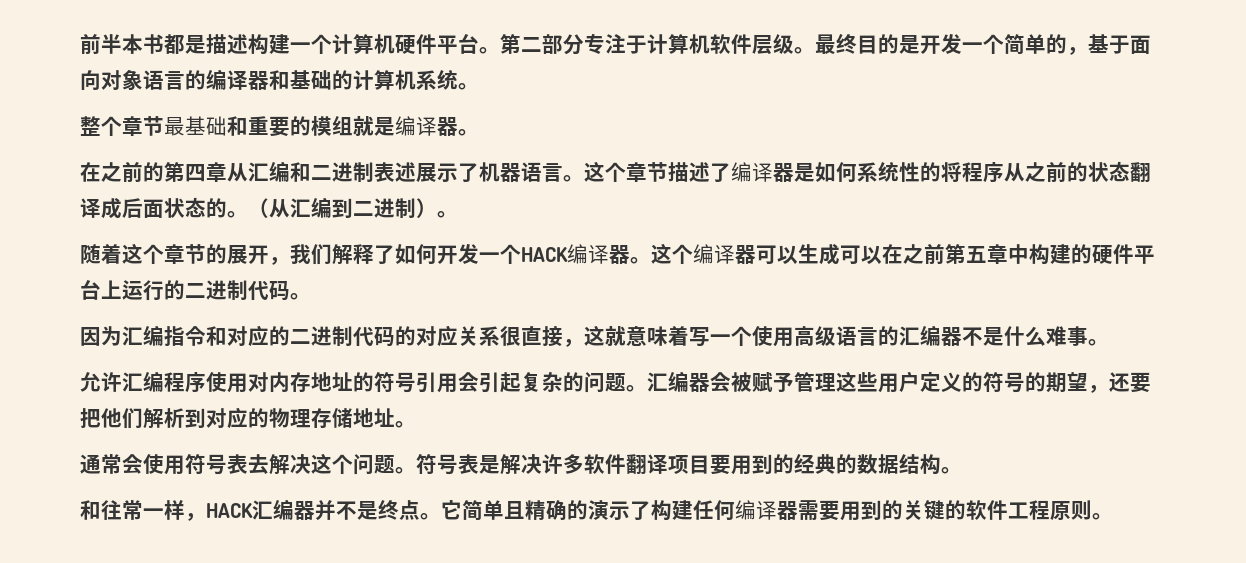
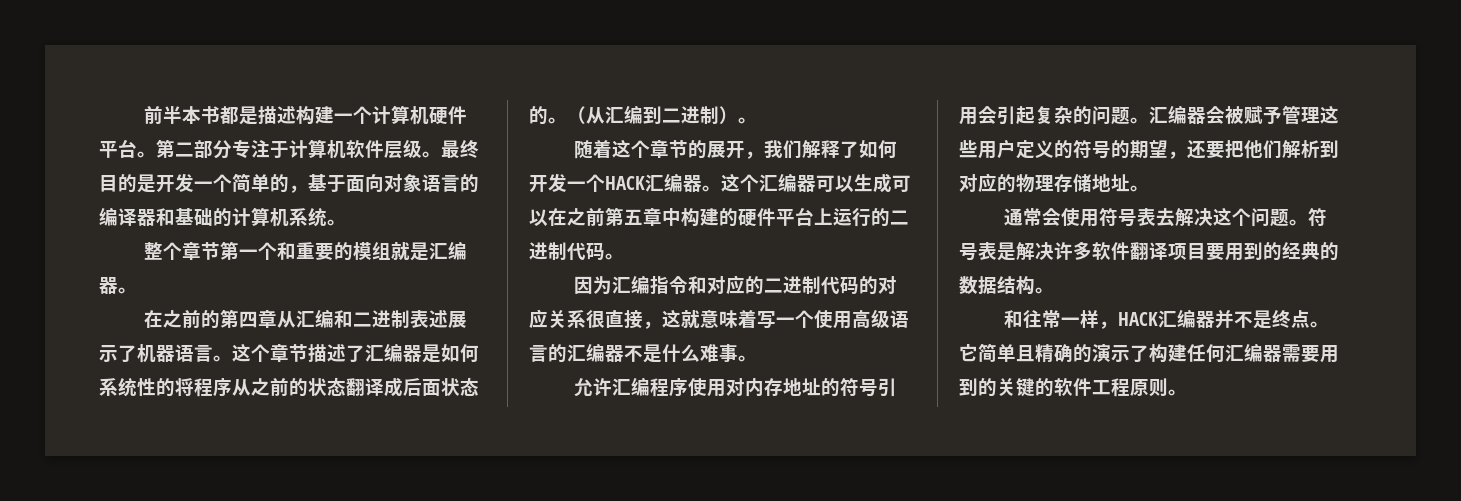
- 整个章节最基础和重要的模组就是编译器。
+ 整个章节第一个和重要的模组就是汇编器。
- 这个章节描述了编译器是如何系统性的将程序从之前的状态翻译成后面状态的。
+ 这个章节描述了汇编器是如何系统性的将程序从之前的状态翻译成后面状态的。
- 随着这个章节的展开，我们解释了如何开发一个HACK编译器。
+ 随着这个章节的展开，我们解释了如何开发一个HACK汇编器。
- 这个编译器可以生成可以在之前第五章中构建的硬件平台上运行的二进制代码。
+ 这个汇编器可以生成可以在之前第五章中构建的硬件平台上运行的二进制代码。
- 它简单且精确的演示了构建任何编译器需要用到的关键的软件工程原则。
+ 它简单且精确的演示了构建任何汇编器需要用到的关键的软件工程原则。

